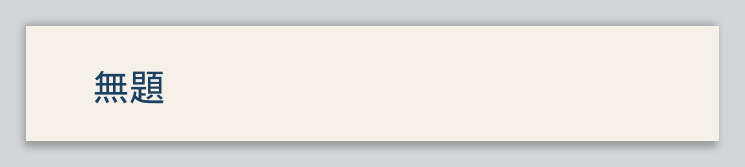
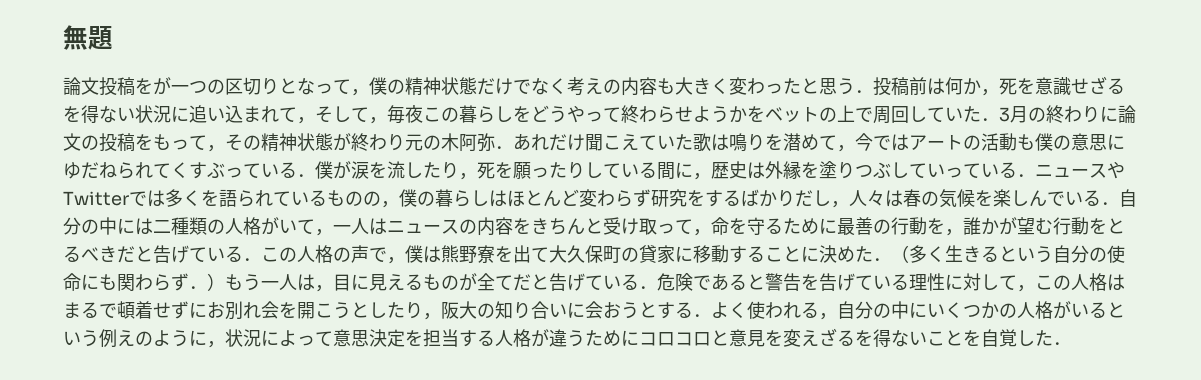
+ 論文投稿をが一つの区切りとなって，僕の精神状態だけでなく考えの内容も大きく変わったと思う．投稿前は何か，死を意識せざるを得ない状況に追い込まれて，そして，毎夜この暮らしをどうやって終わらせようかをベットの上で周回していた．3月の終わりに論文の投稿をもって，その精神状態が終わり元の木阿弥．あれだけ聞こえていた歌は鳴りを潜めて，今ではアートの活動も僕の意思にゆだねられてくすぶっている．僕が涙を流したり，死を願ったりしている間に，歴史は外縁を塗りつぶしていっている．ニュースやTwitterでは多くを語られているものの，僕の暮らしはほとんど変わらず研究をするばかりだし，人々は春の気候を楽しんでいる．自分の中には二種類の人格がいて，一人はニュースの内容をきちんと受け取って，命を守るために最善の行動を，誰かが望む行動をとるべきだと告げている．この人格の声で，僕は熊野寮を出て大久保町の貸家に移動することに決めた．（多く生きるという自分の使命にも関わらず．）もう一人は，目に見えるものが全てだと告げている．危険であると警告を告げている理性に対して，この人格はまるで頓着せずにお別れ会を開こうとしたり，阪大の知り合いに会おうとする．よく使われる，自分の中にいくつかの人格がいるという例えのように，状況によって意思決定を担当する人格が違うためにコロコロと意見を変えざるを得ないことを自覚した．

